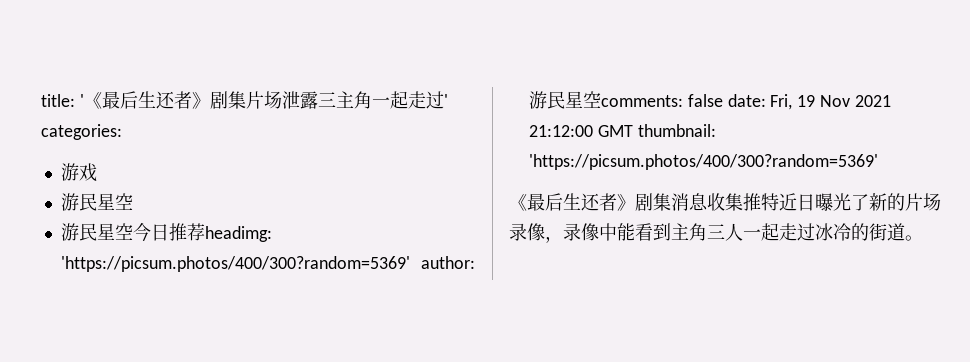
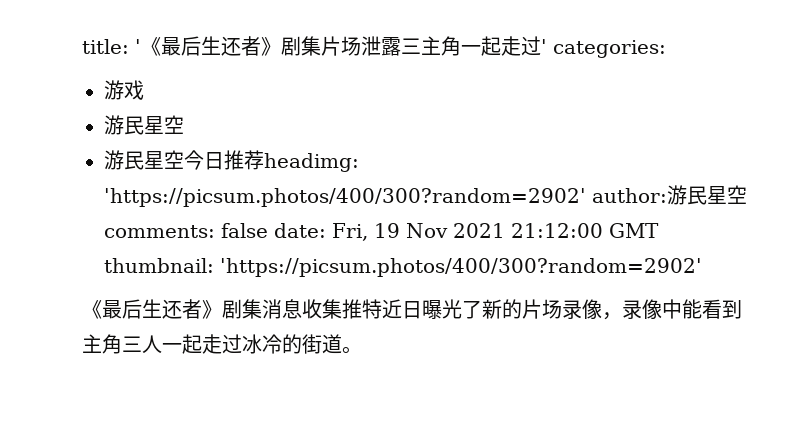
- 游民星空今日推荐headimg: 'https://picsum.photos/400/300?random=5369' author:游民星空comments: false date: Fri, 19 Nov 2021 21:12:00 GMT thumbnail: 'https://picsum.photos/400/300?random=5369'
+ 游民星空今日推荐headimg: 'https://picsum.photos/400/300?random=2902' author:游民星空comments: false date: Fri, 19 Nov 2021 21:12:00 GMT thumbnail: 'https://picsum.photos/400/300?random=2902'

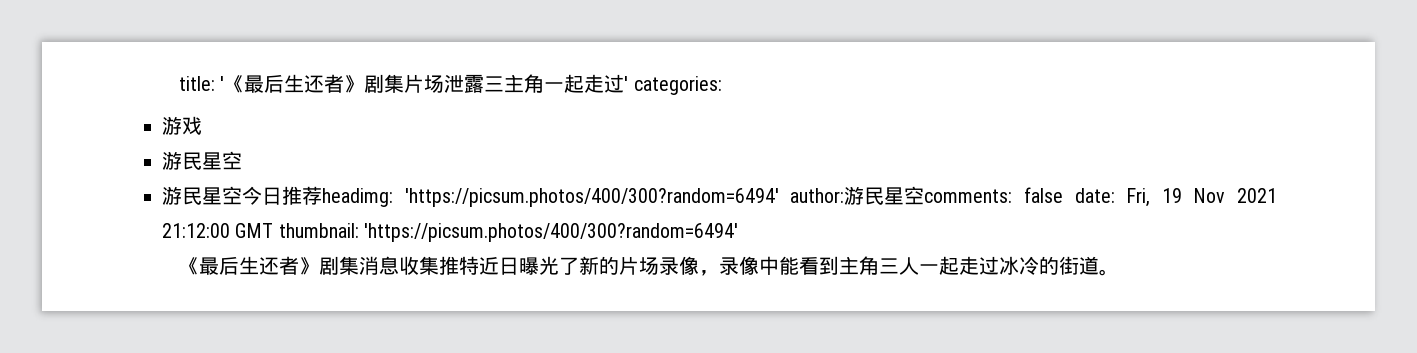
- 游民星空今日推荐headimg: 'https://picsum.photos/400/300?random=2902' author:游民星空comments: false date: Fri, 19 Nov 2021 21:12:00 GMT thumbnail: 'https://picsum.photos/400/300?random=2902'
+ 游民星空今日推荐headimg: 'https://picsum.photos/400/300?random=6494' author:游民星空comments: false date: Fri, 19 Nov 2021 21:12:00 GMT thumbnail: 'https://picsum.photos/400/300?random=6494'

